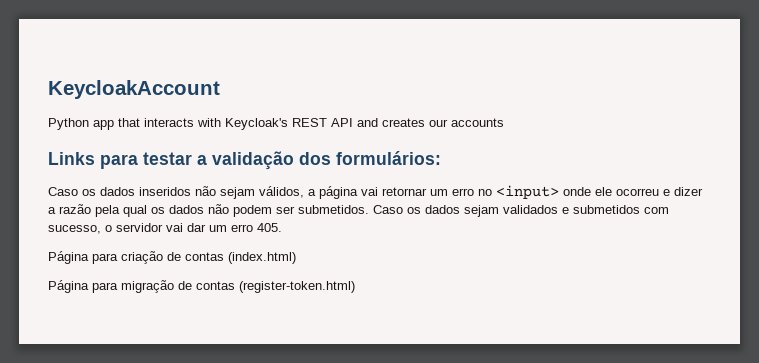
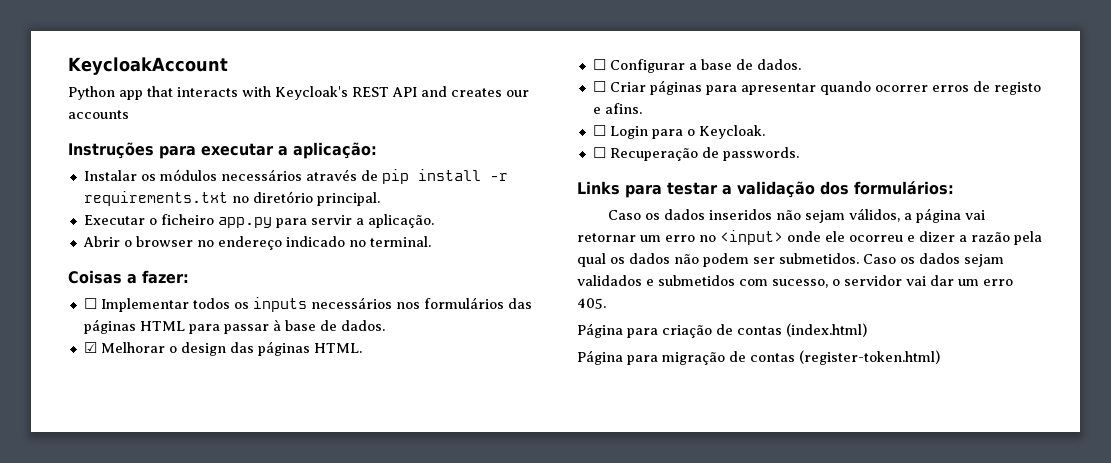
+ Instruções para executar a aplicação:
+ Instalar os módulos necessários através de pip install -r requirements.txt no diretório principal.
+ Executar o ficheiro app.py para servir a aplicação.
+ Abrir o browser no endereço indicado no terminal.
+ Coisas a fazer:
+ ☐ Implementar todos os inputs necessários nos formulários das páginas HTML para passar à base de dados.
+ ☑ Melhorar o design das páginas HTML.
+ ☐ Configurar a base de dados.
+ ☐ Criar páginas para apresentar quando ocorrer erros de registo e afins.
+ ☐ Login para o Keycloak.
+ ☐ Recuperação de passwords.

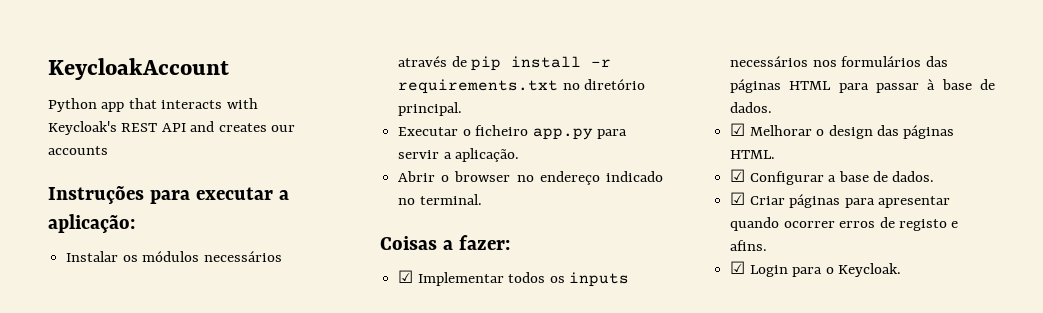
- ☐ Implementar todos os inputs necessários nos formulários das páginas HTML para passar à base de dados.
+ ☑ Implementar todos os inputs necessários nos formulários das páginas HTML para passar à base de dados.
- ☐ Configurar a base de dados.
+ ☑ Configurar a base de dados.
- ☐ Criar páginas para apresentar quando ocorrer erros de registo e afins.
+ ☑ Criar páginas para apresentar quando ocorrer erros de registo e afins.
- ☐ Login para o Keycloak.
+ ☑ Login para o Keycloak.
- ☐ Recuperação de passwords.
- Links para testar a validação dos formulários:
- Caso os dados inseridos não sejam válidos, a página vai retornar um erro no <input> onde ele ocorreu e dizer a razão pela qual os dados não podem ser submetidos. Caso os dados sejam validados e submetidos com sucesso, o servidor vai dar um erro 405.
- Página para criação de contas (index.html)
- Página para migração de contas (register-token.html)

